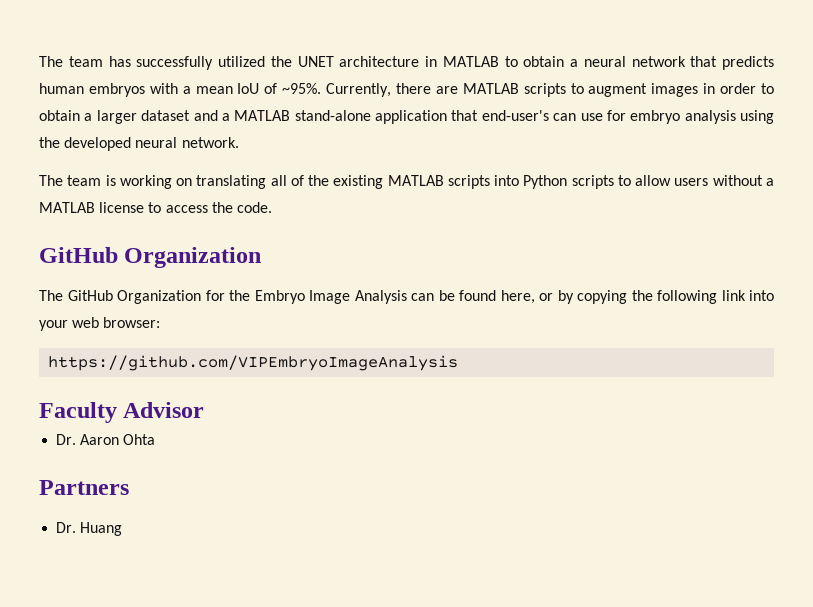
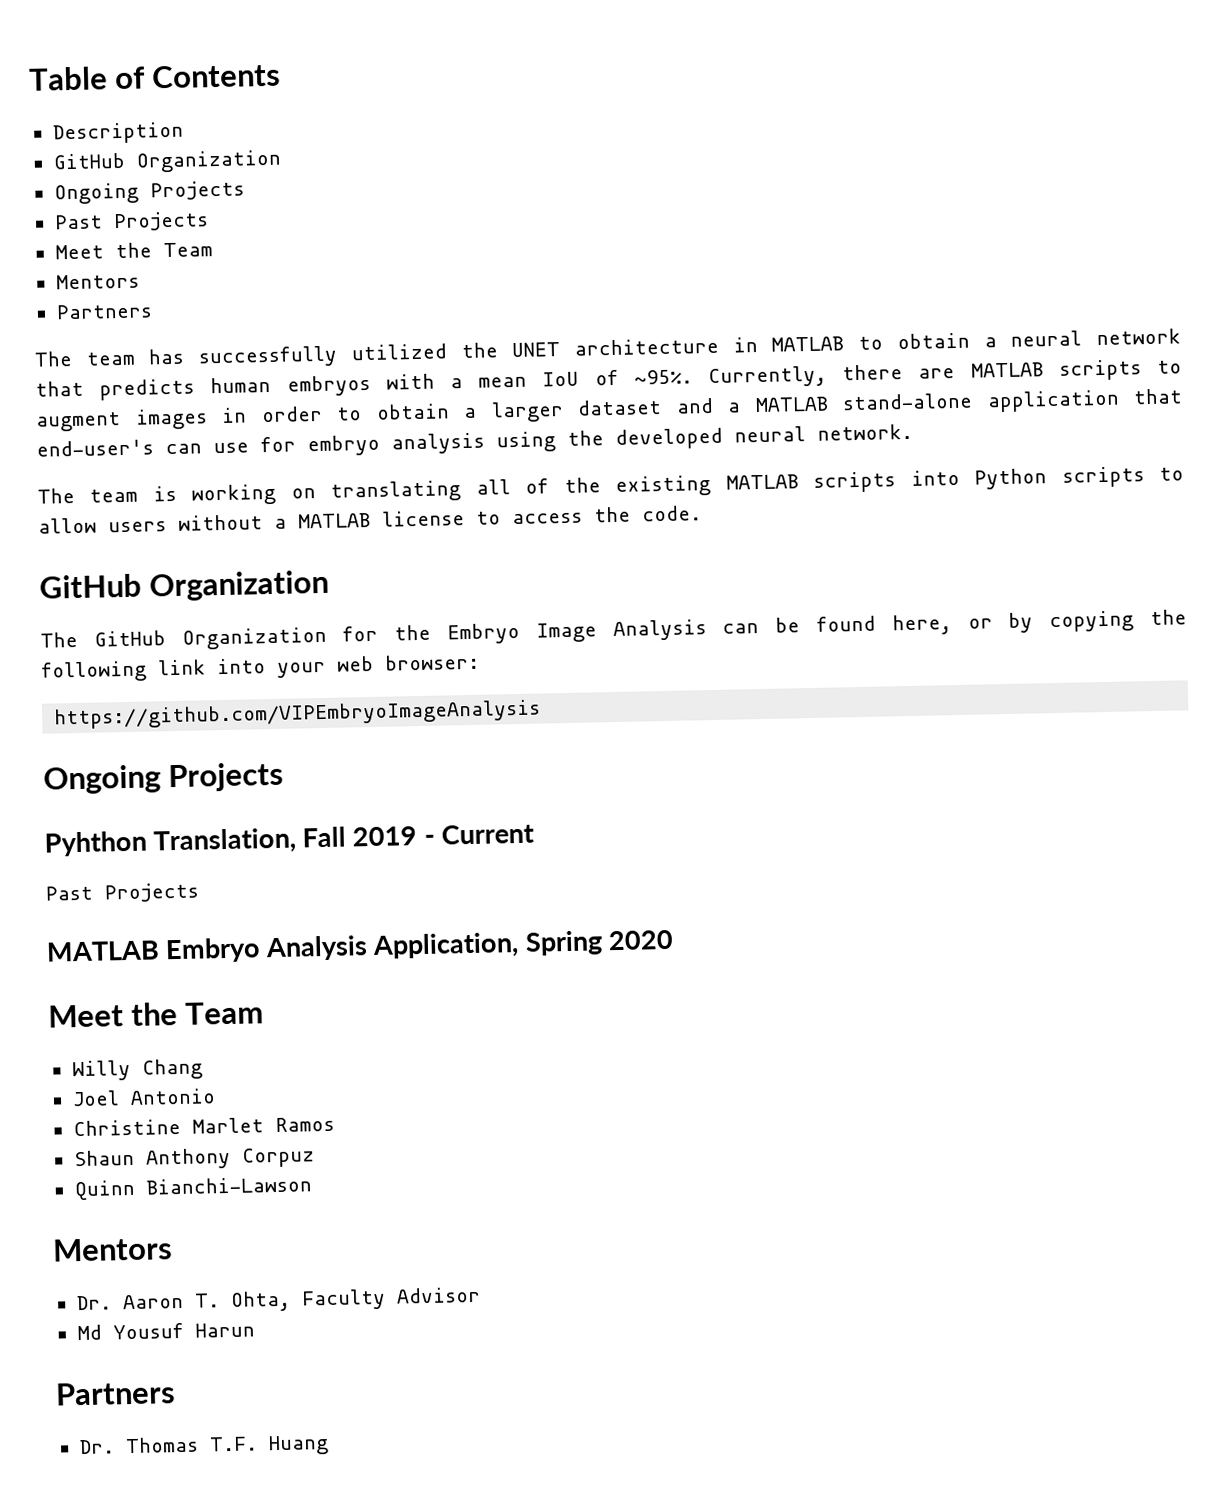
+ Table of Contents
+ Description
+ GitHub Organization
+ Ongoing Projects
+ Past Projects
+ Meet the Team
+ Mentors
+ Partners
  https://github.com/VIPEmbryoImageAnalysis
- Faculty Advisor
+ Ongoing Projects
+ Pyhthon Translation, Fall 2019 - Current
+ Past Projects
+ MATLAB Embryo Analysis Application, Spring 2020
+ Meet the Team
+ Willy Chang
+ Joel Antonio
+ Christine Marlet Ramos
+ Shaun Anthony Corpuz
+ Quinn Bianchi-Lawson
+ Mentors
+ Dr. Aaron T. Ohta, Faculty Advisor
- Dr. Aaron Ohta
+ Md Yousuf Harun
- Dr. Huang
+ Dr. Thomas T.F. Huang

